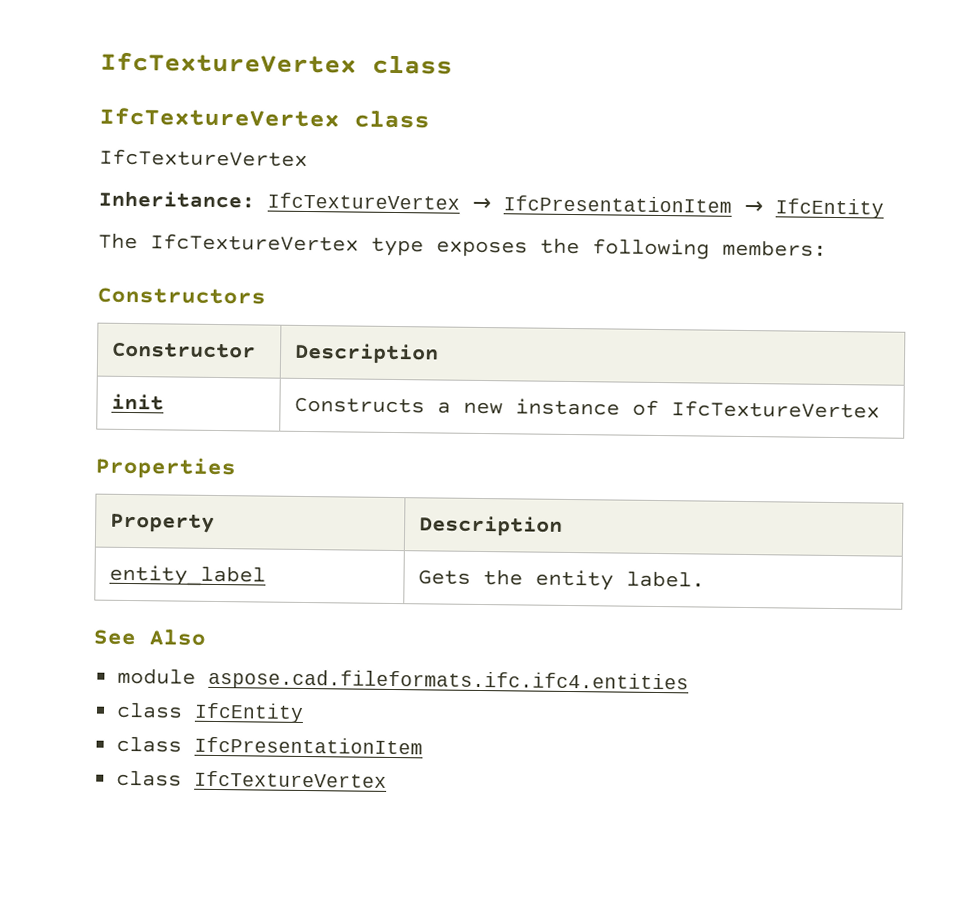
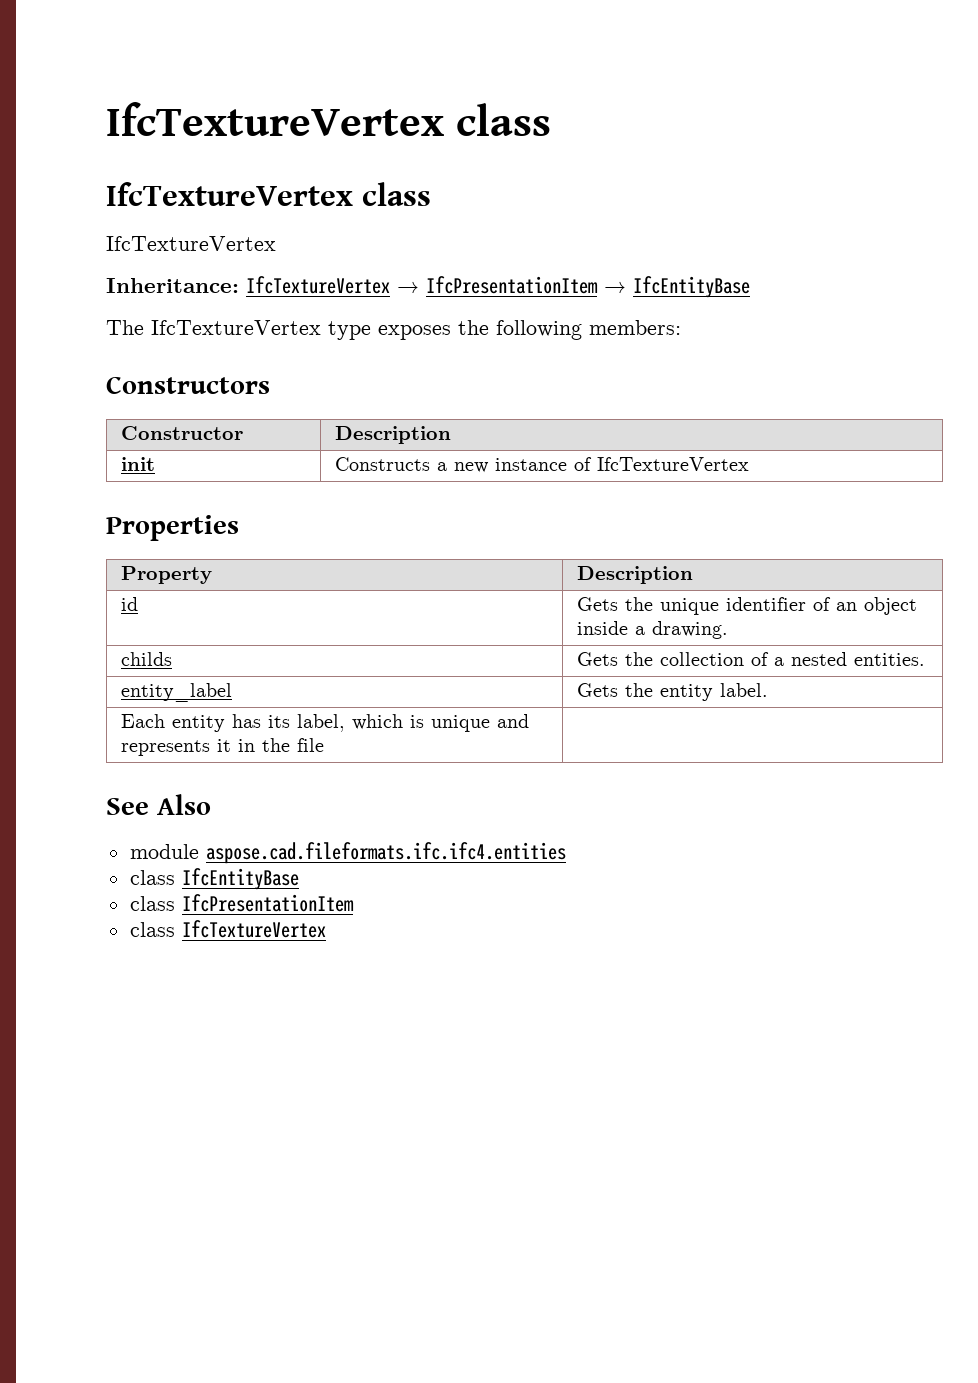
- Inheritance: IfcTextureVertex → IfcPresentationItem → IfcEntity
+ Inheritance: IfcTextureVertex → IfcPresentationItem → IfcEntityBase
+ id | Gets the unique identifier of an object inside a drawing.
+ childs | Gets the collection of a nested entities.
+ Each entity has its label, which is unique and represents it in the file |
- class IfcEntity
+ class IfcEntityBase

